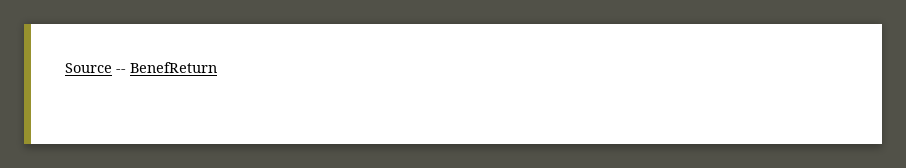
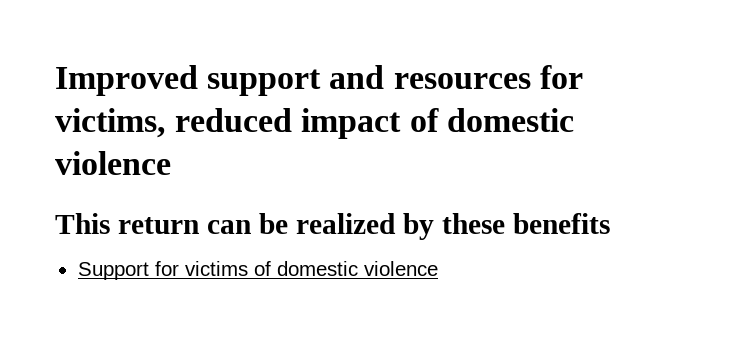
- Source -- BenefReturn
+ Improved support and resources for victims, reduced impact of domestic violence
+ This return can be realized by these benefits
+ Support for victims of domestic violence

